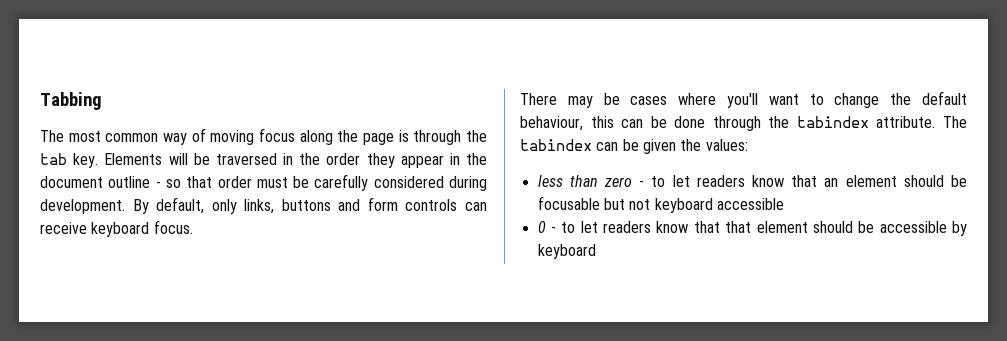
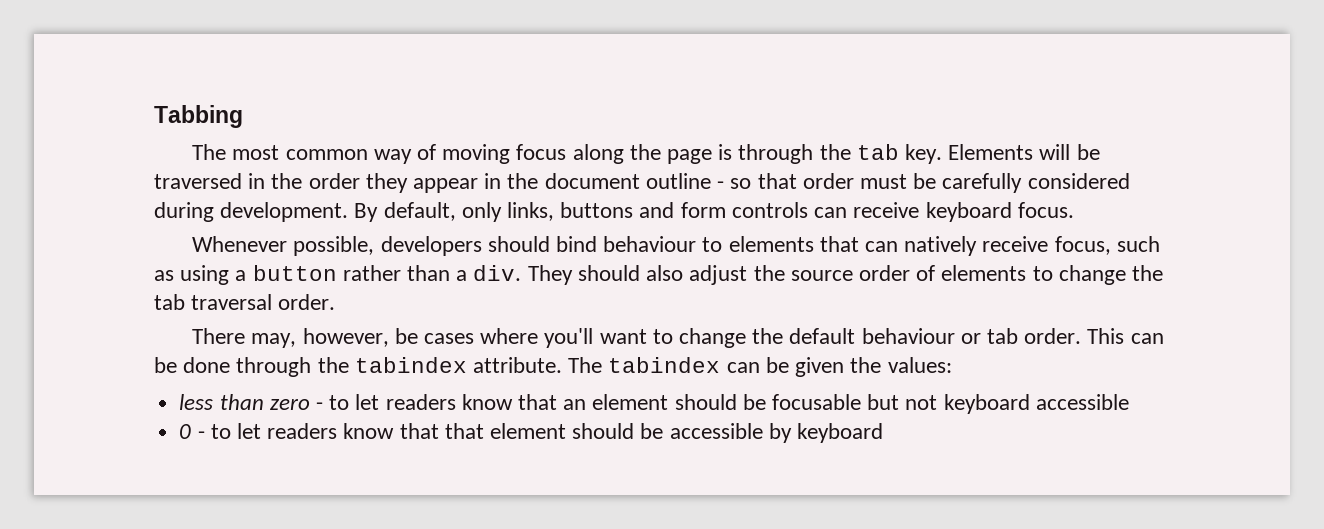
+ Whenever possible, developers should bind behaviour to elements that can natively receive focus, such as using a button rather than a div. They should also adjust the source order of elements to change the tab traversal order.
- There may be cases where you'll want to change the default behaviour, this can be done through the tabindex attribute.
+ There may, however, be cases where you'll want to change the default behaviour or tab order. This can be done through the tabindex attribute.

